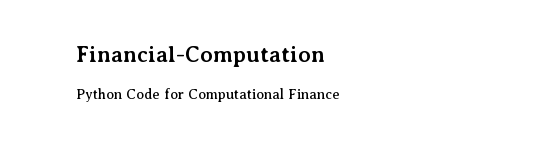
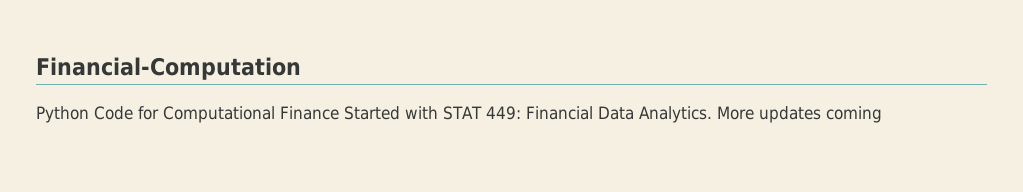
- Python Code for Computational Finance
+ Python Code for Computational Finance Started with STAT 449: Financial Data Analytics. More updates coming

